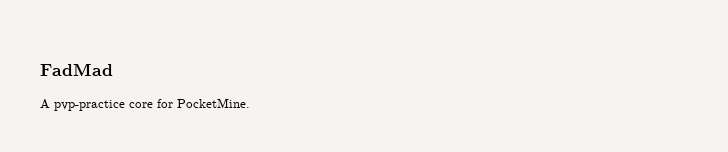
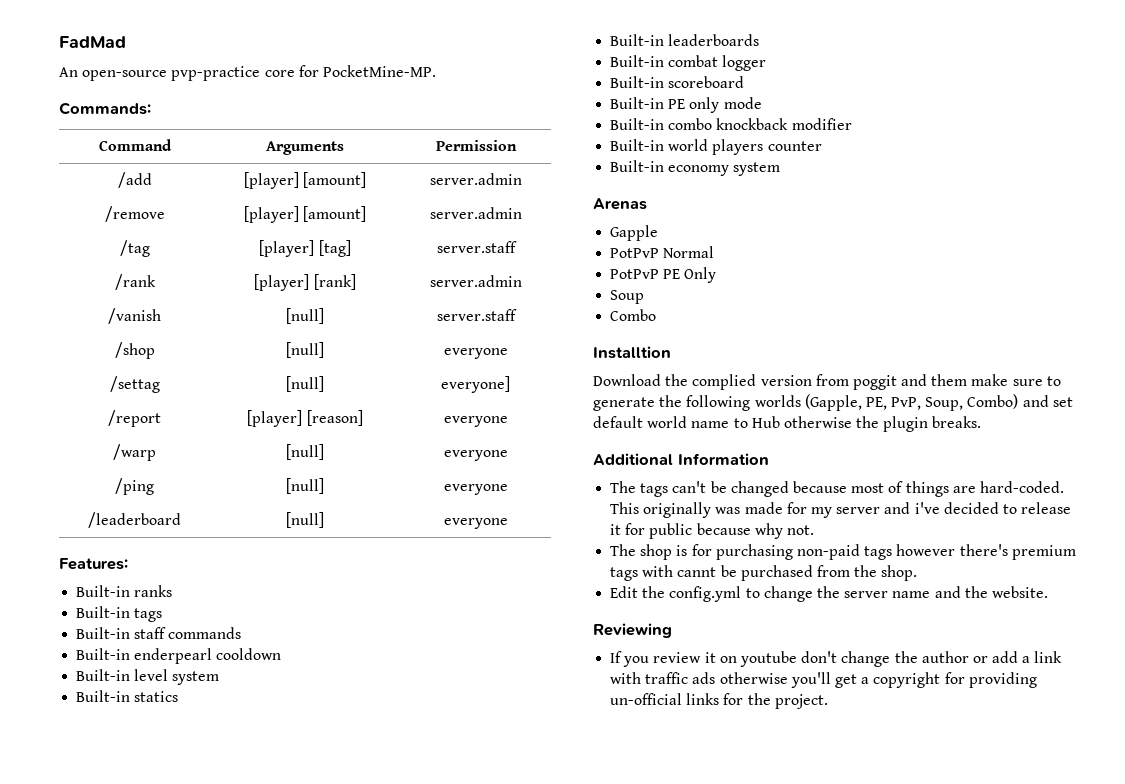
- A pvp-practice core for PocketMine.
+ An open-source pvp-practice core for PocketMine-MP.
+ Commands:
+ Command | Arguments | Permission
+ /add | [player] [amount] | server.admin
+ /remove | [player] [amount] | server.admin
+ /tag | [player] [tag] | server.staff
+ /rank | [player] [rank] | server.admin
+ /vanish | [null] | server.staff
+ /shop | [null] | everyone
+ /settag | [null] | everyone]
+ /report | [player] [reason] | everyone
+ /warp | [null] | everyone
+ /ping | [null] | everyone
+ /leaderboard | [null] | everyone
+ Features:
+ Built-in ranks
+ Built-in tags
+ Built-in staff commands
+ Built-in enderpearl cooldown
+ Built-in level system
+ Built-in statics
+ Built-in leaderboards
+ Built-in combat logger
+ Built-in scoreboard
+ Built-in PE only mode
+ Built-in combo knockback modifier
+ Built-in world players counter
+ Built-in economy system
+ Arenas
+ Gapple
+ PotPvP Normal
+ PotPvP PE Only
+ Soup
+ Combo
+ Installtion
+ Download the complied version from poggit and them make sure to generate the following worlds (Gapple, PE, PvP, Soup, Combo) and set default world name to Hub otherwise the plugin breaks.
+ Additional Information
+ The tags can't be changed because most of things are hard-coded. This originally was made for my server and i've decided to release it for public because why not.
+ The shop is for purchasing non-paid tags however there's premium tags with cannt be purchased from the shop.
+ Edit the config.yml to change the server name and the website.
+ Reviewing
+ If you review it on youtube don't change the author or add a link with traffic ads otherwise you'll get a copyright for providing un-official links for the project.

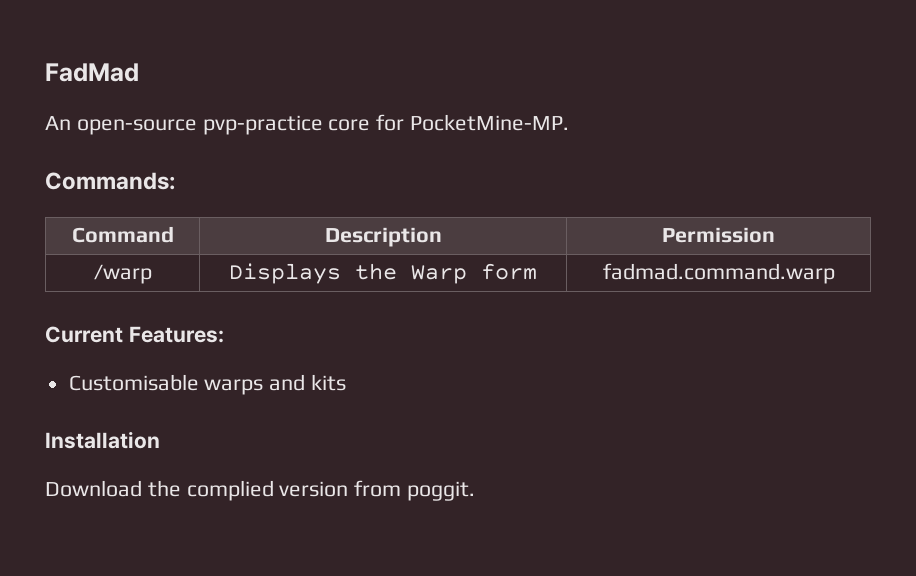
- Command | Arguments | Permission
+ Command | Description | Permission
- /add | [player] [amount] | server.admin
- /remove | [player] [amount] | server.admin
- /tag | [player] [tag] | server.staff
- /rank | [player] [rank] | server.admin
- /vanish | [null] | server.staff
- /shop | [null] | everyone
- /settag | [null] | everyone]
- /report | [player] [reason] | everyone
- /warp | [null] | everyone
- /ping | [null] | everyone
- /leaderboard | [null] | everyone
- Features:
- Built-in ranks
- Built-in tags
- Built-in staff commands
- Built-in enderpearl cooldown
- Built-in level system
- Built-in statics
- Built-in leaderboards
- Built-in combat logger
- Built-in scoreboard
- Built-in PE only mode
- Built-in combo knockback modifier
- Built-in world players counter
- Built-in economy system
- Arenas
- Gapple
- PotPvP Normal
- PotPvP PE Only
- Soup
- Combo
- Installtion
+ /warp | Displays the Warp form | fadmad.command.warp
+ Current Features:
+ Customisable warps and kits
+ Installation
- Download the complied version from poggit and them make sure to generate the following worlds (Gapple, PE, PvP, Soup, Combo) and set default world name to Hub otherwise the plugin breaks.
- Additional Information
- The tags can't be changed because most of things are hard-coded. This originally was made for my server and i've decided to release it for public because why not.
- The shop is for purchasing non-paid tags however there's premium tags with cannt be purchased from the shop.
- Edit the config.yml to change the server name and the website.
- Reviewing
- If you review it on youtube don't change the author or add a link with traffic ads otherwise you'll get a copyright for providing un-official links for the project.
+ Download the complied version from poggit.

